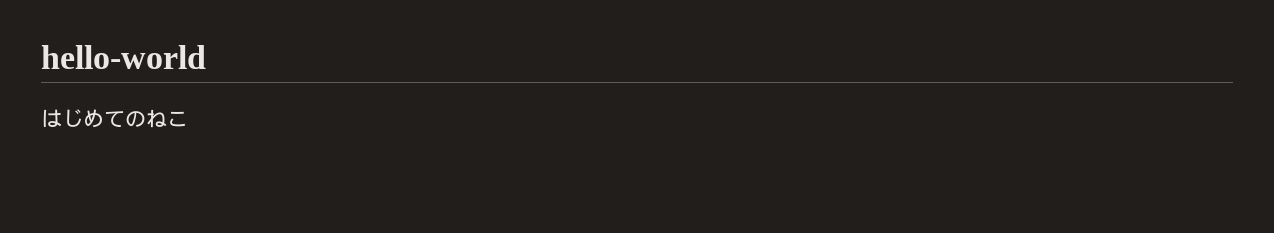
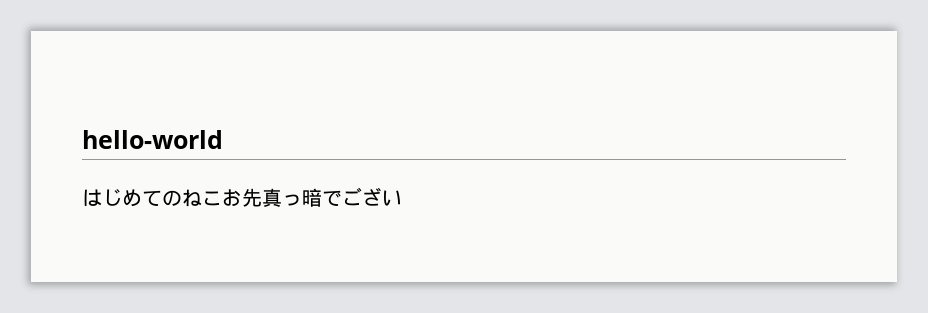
- はじめてのねこ
+ はじめてのねこお先真っ暗でござい

